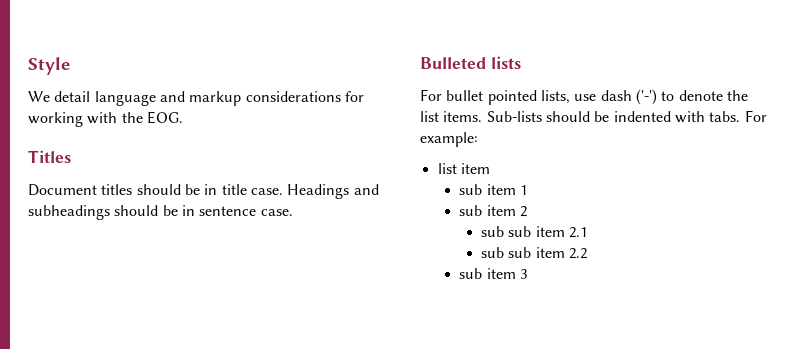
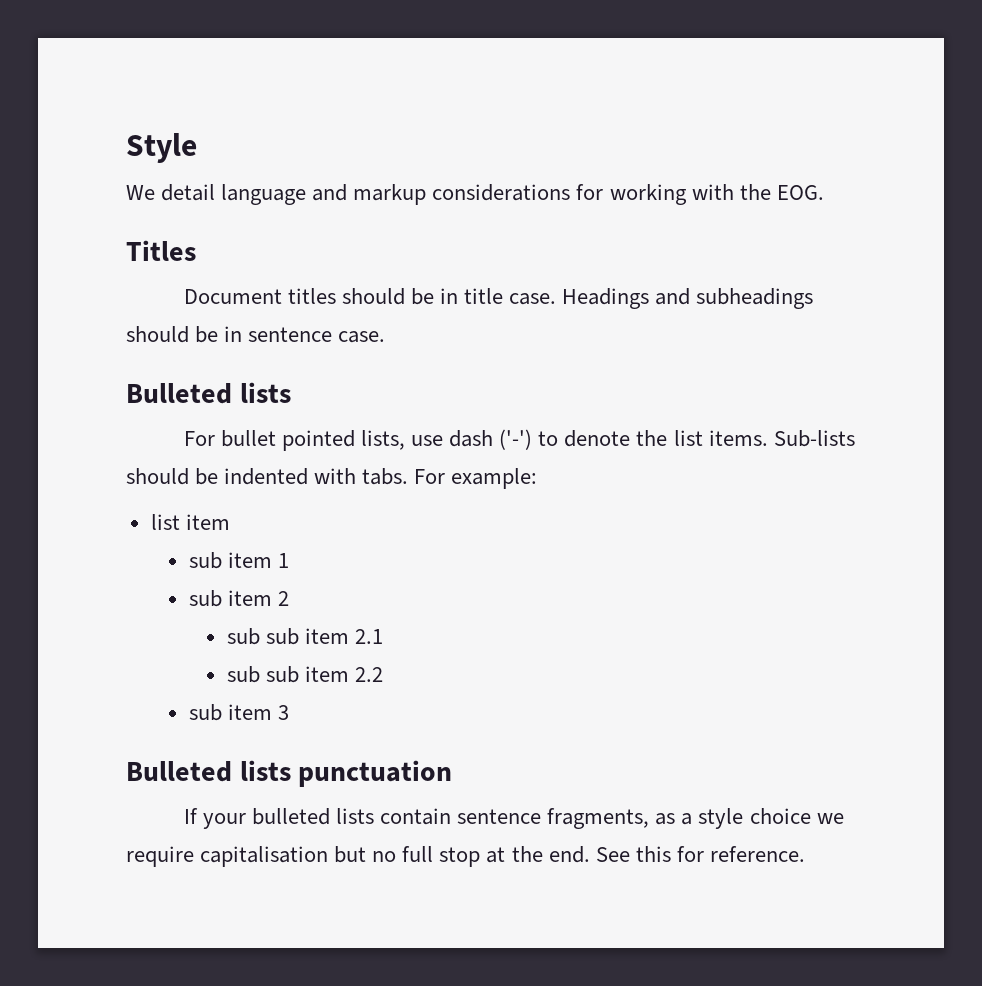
+ Bulleted lists punctuation
+ If your bulleted lists contain sentence fragments, as a style choice we require capitalisation but no full stop at the end. See this for reference.

